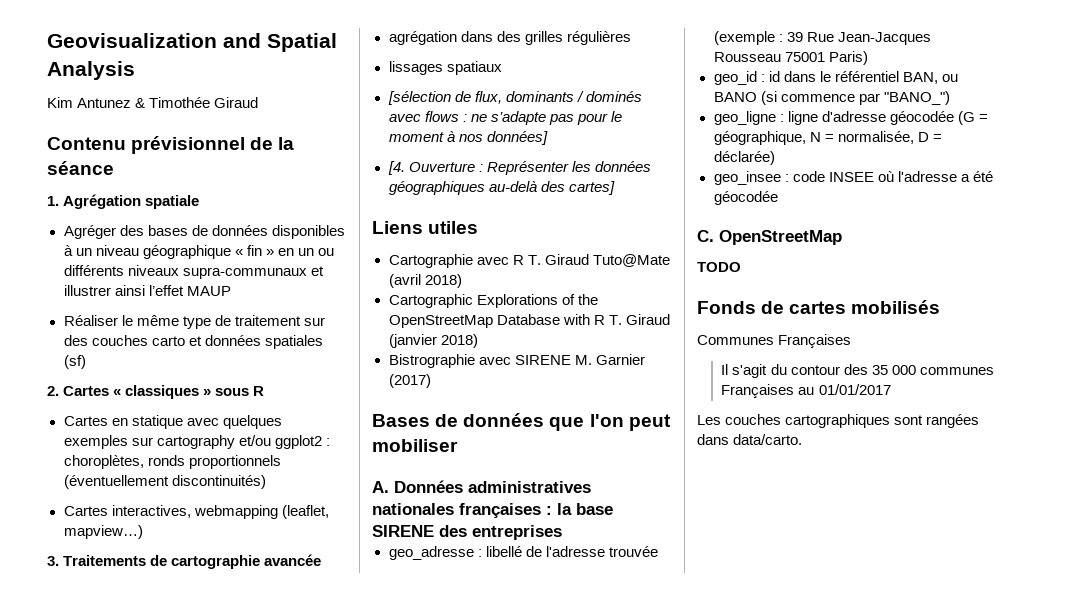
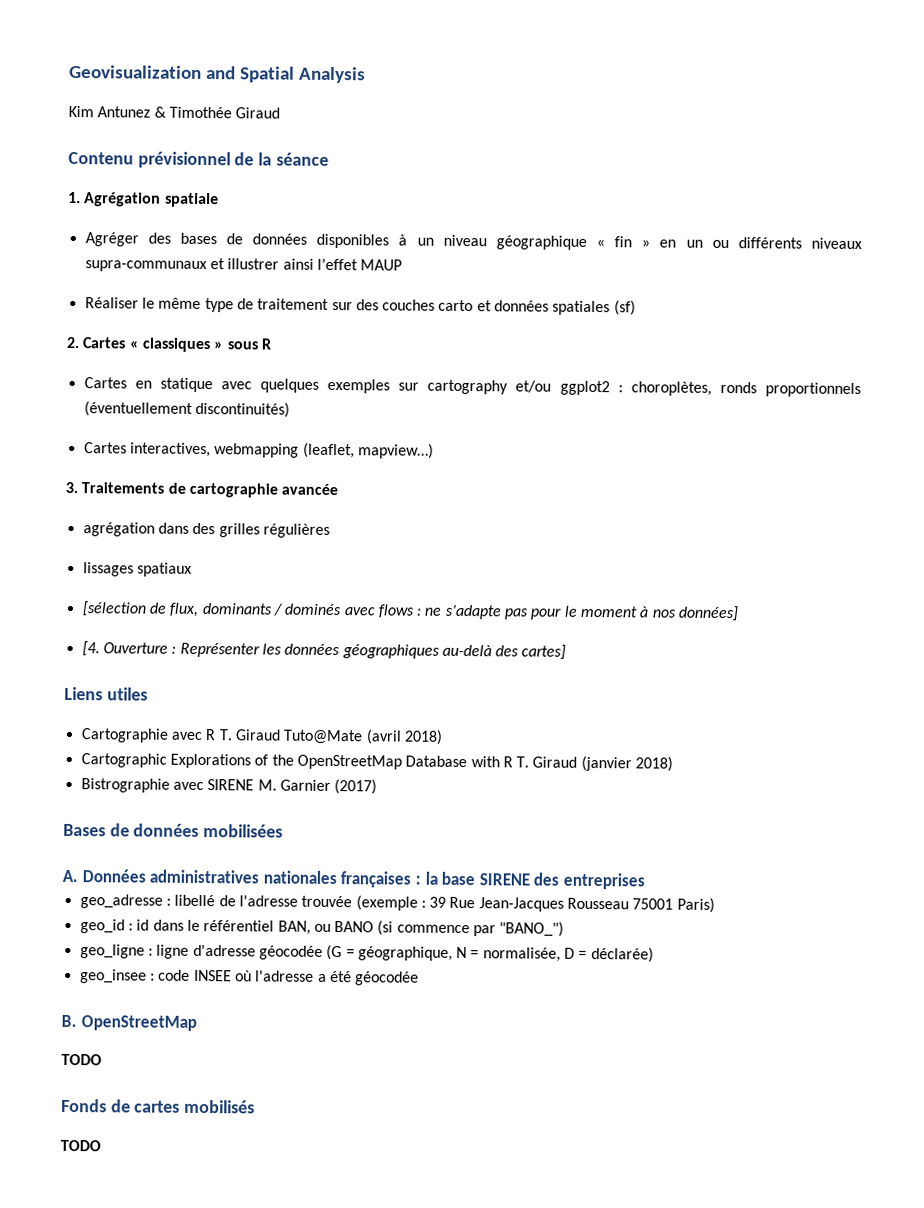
- Bases de données que l'on peut mobiliser
+ Bases de données mobilisées
- C. OpenStreetMap
+ B. OpenStreetMap
  Fonds de cartes mobilisés
- Communes Françaises
- Il s'agit du contour des 35 000 communes Françaises au 01/01/2017
- Les couches cartographiques sont rangées dans data/carto.
+ TODO

